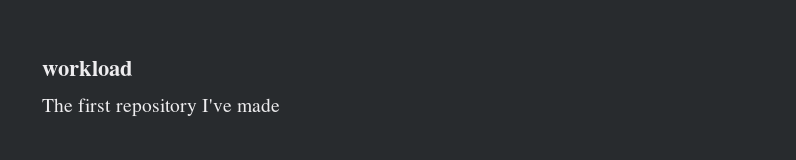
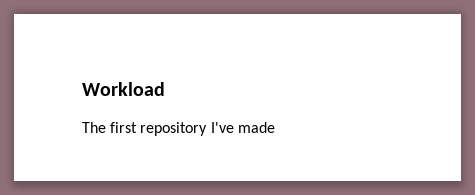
- workload
+ Workload

